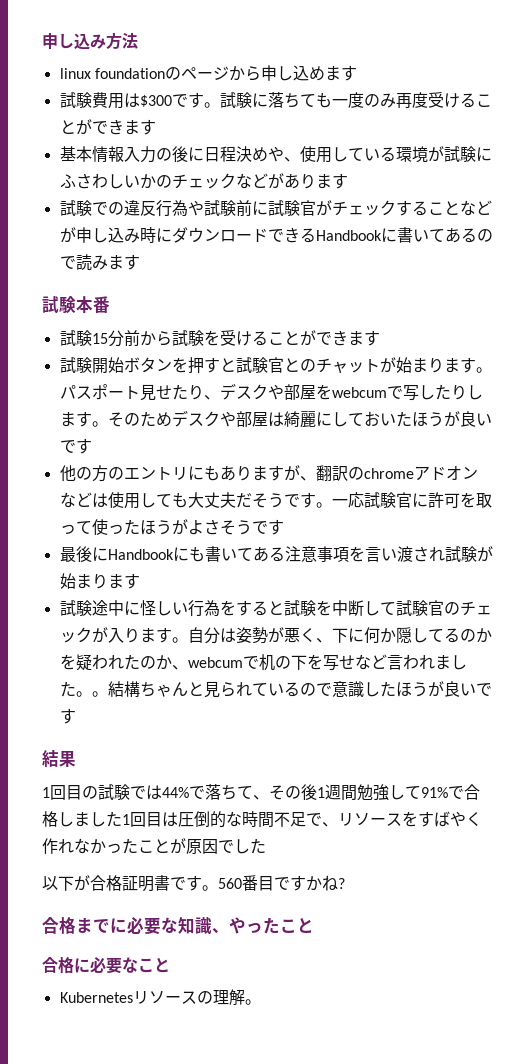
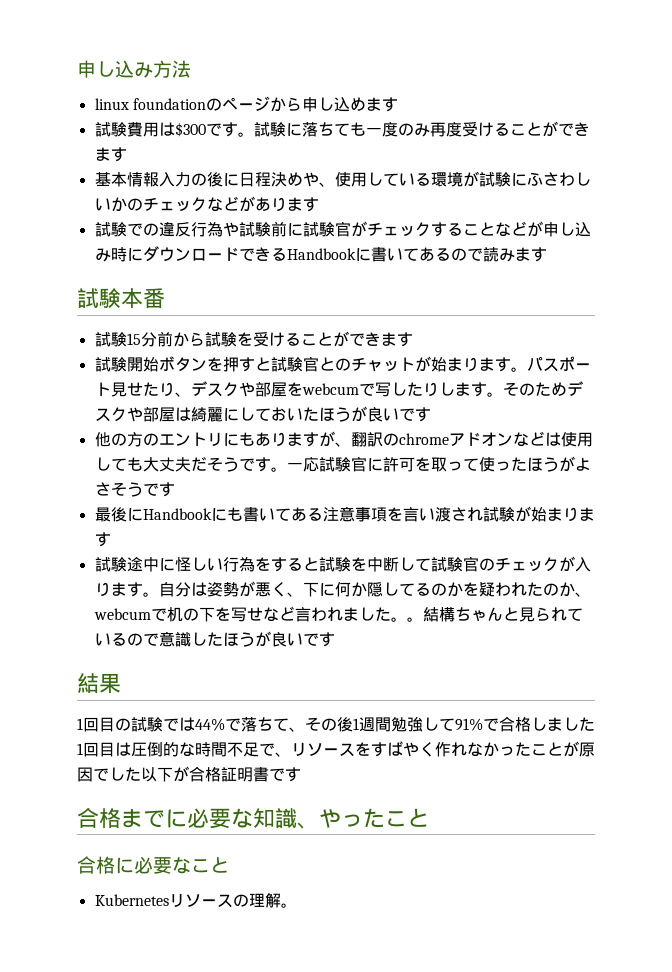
- 1回目の試験では44%で落ちて、その後1週間勉強して91%で合格しました1回目は圧倒的な時間不足で、リソースをすばやく作れなかったことが原因でした
- 以下が合格証明書です。560番目ですかね?
+ 1回目の試験では44%で落ちて、その後1週間勉強して91%で合格しました1回目は圧倒的な時間不足で、リソースをすばやく作れなかったことが原因でした以下が合格証明書です

